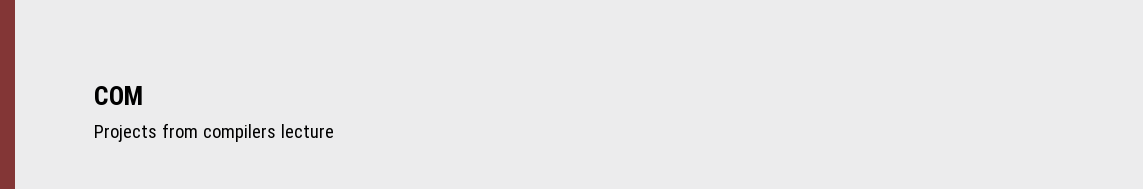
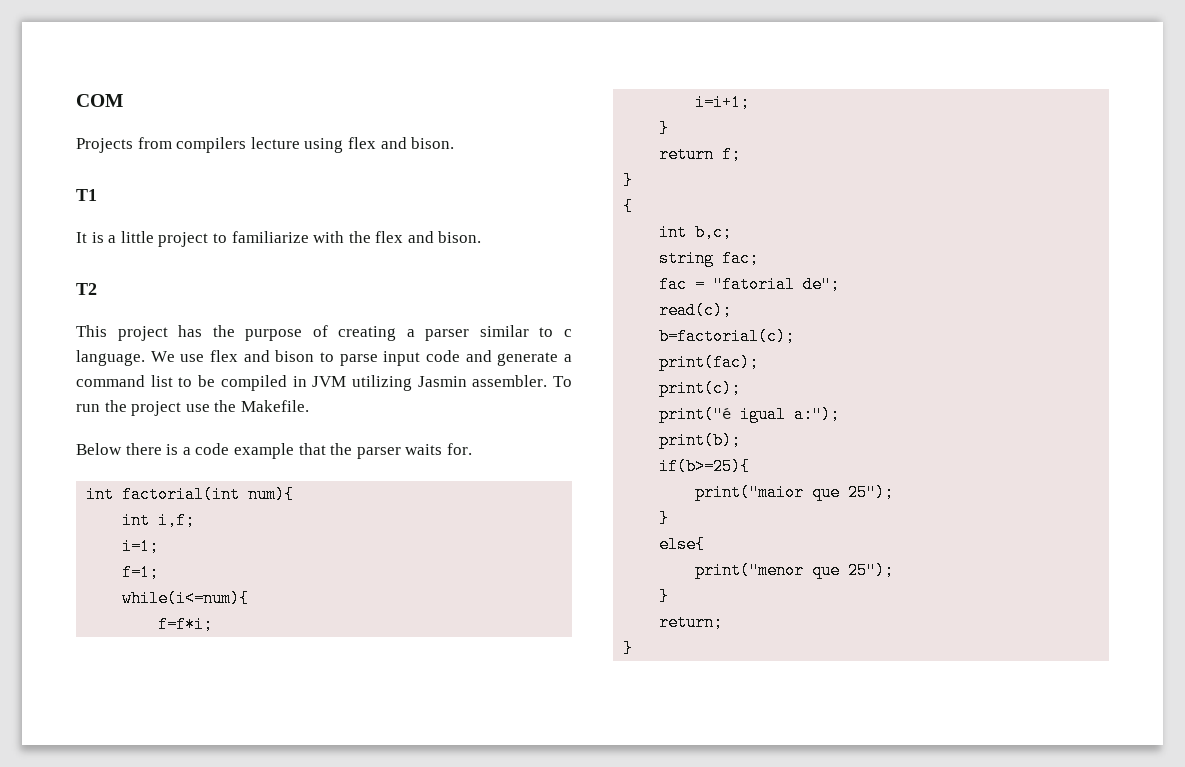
- Projects from compilers lecture
+ Projects from compilers lecture using flex and bison.
+ T1
+ It is a little project to familiarize with the flex and bison.
+ T2
+ This project has the purpose of creating a parser similar to c language. We use flex and bison to parse input code and generate a command list to be compiled in JVM utilizing Jasmin assembler. To run the project use the Makefile.
+ Below there is a code example that the parser waits for.
+ int factorial(int num){
+ int i,f;
+ i=1;
+ f=1;
+ while(i<=num){
+ f=f*i;
+ i=i+1;
+ }
+ return f;
+ }
+ {
+ int b,c;
+ string fac;
+ fac = "fatorial de";
+ read(c);
+ b=factorial(c);
+ print(fac);
+ print(c);
+ print("é igual a:");
+ print(b);
+ if(b>=25){
+ print("maior que 25");
+ }
+ else{
+ print("menor que 25");
+ }
+ return;
+ }

